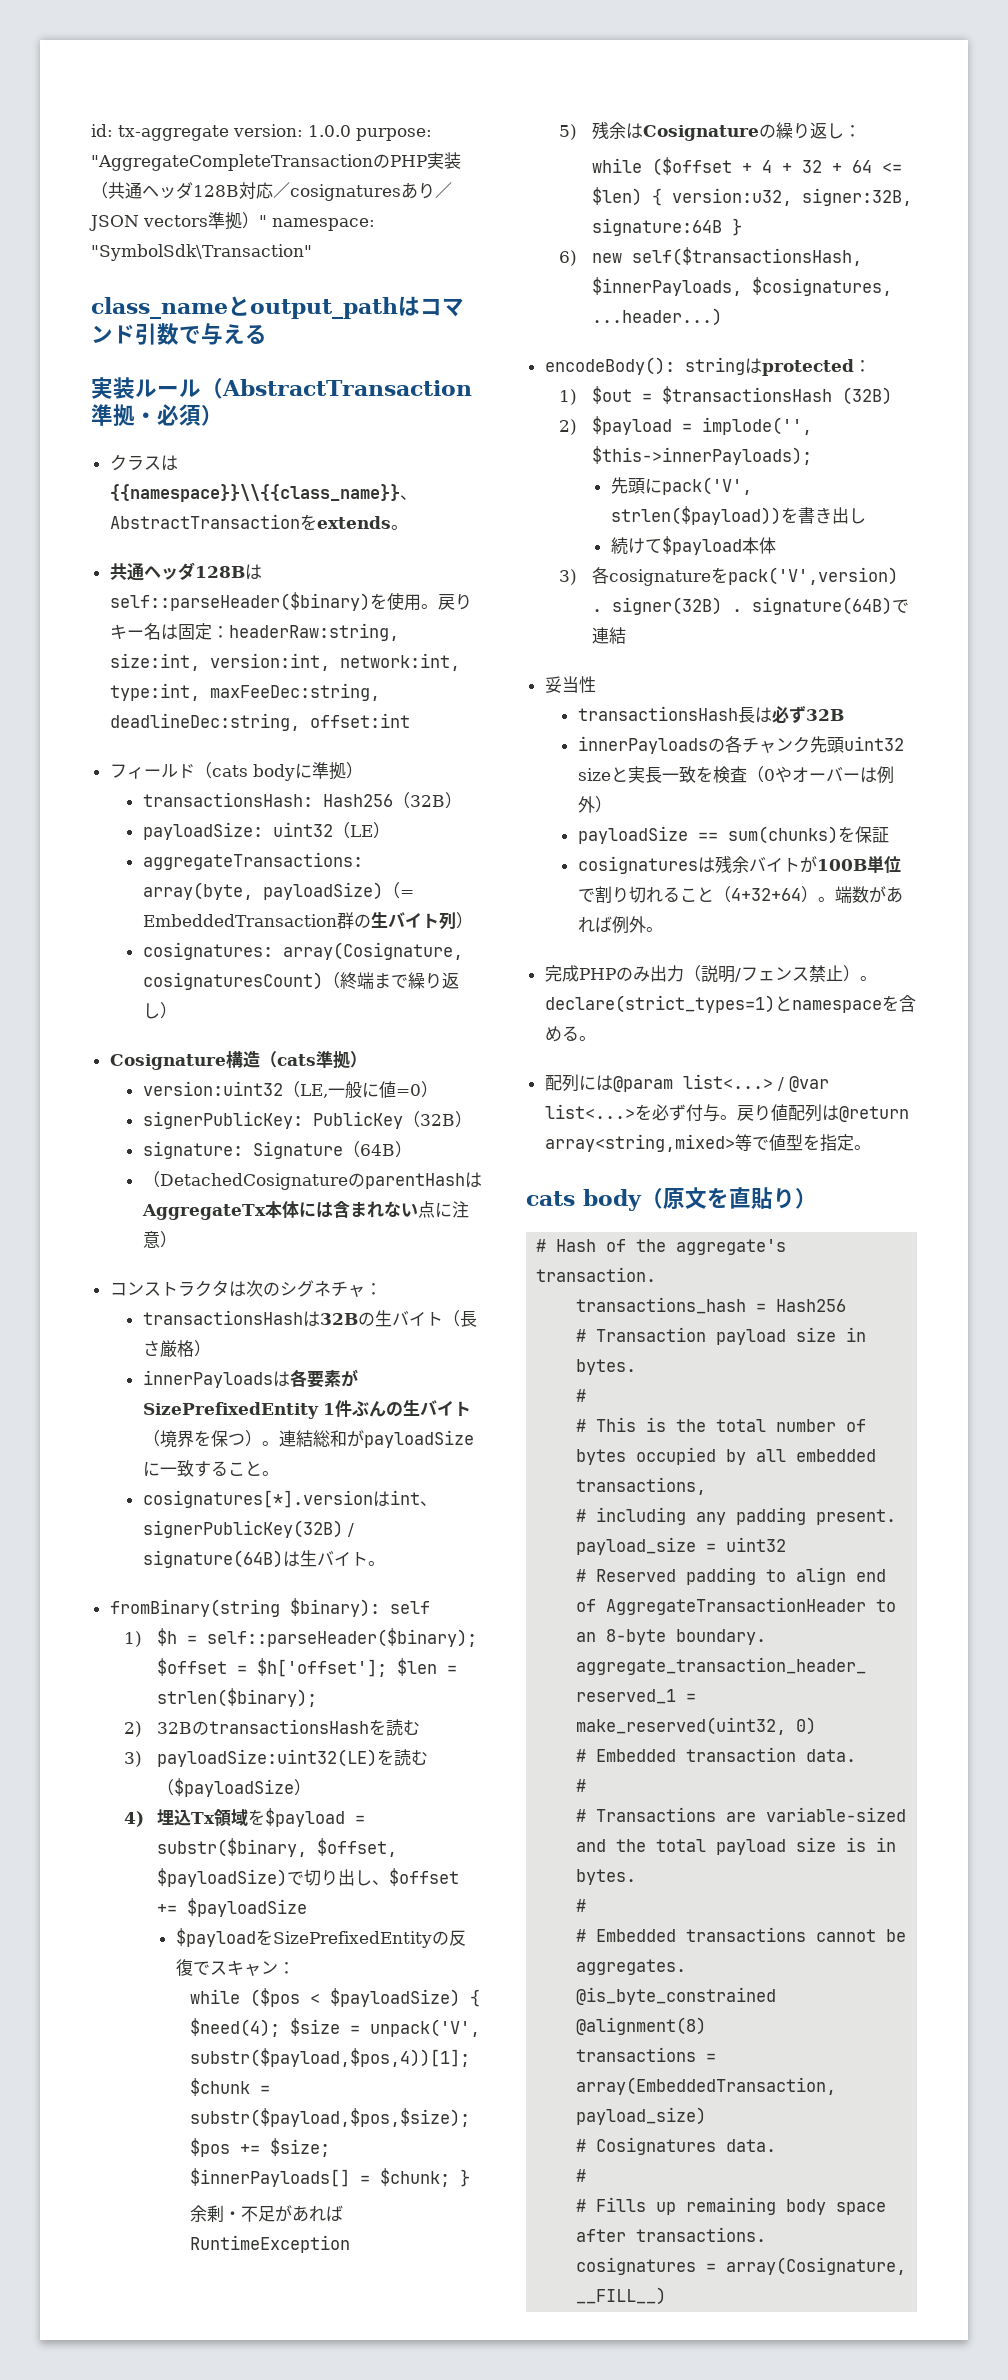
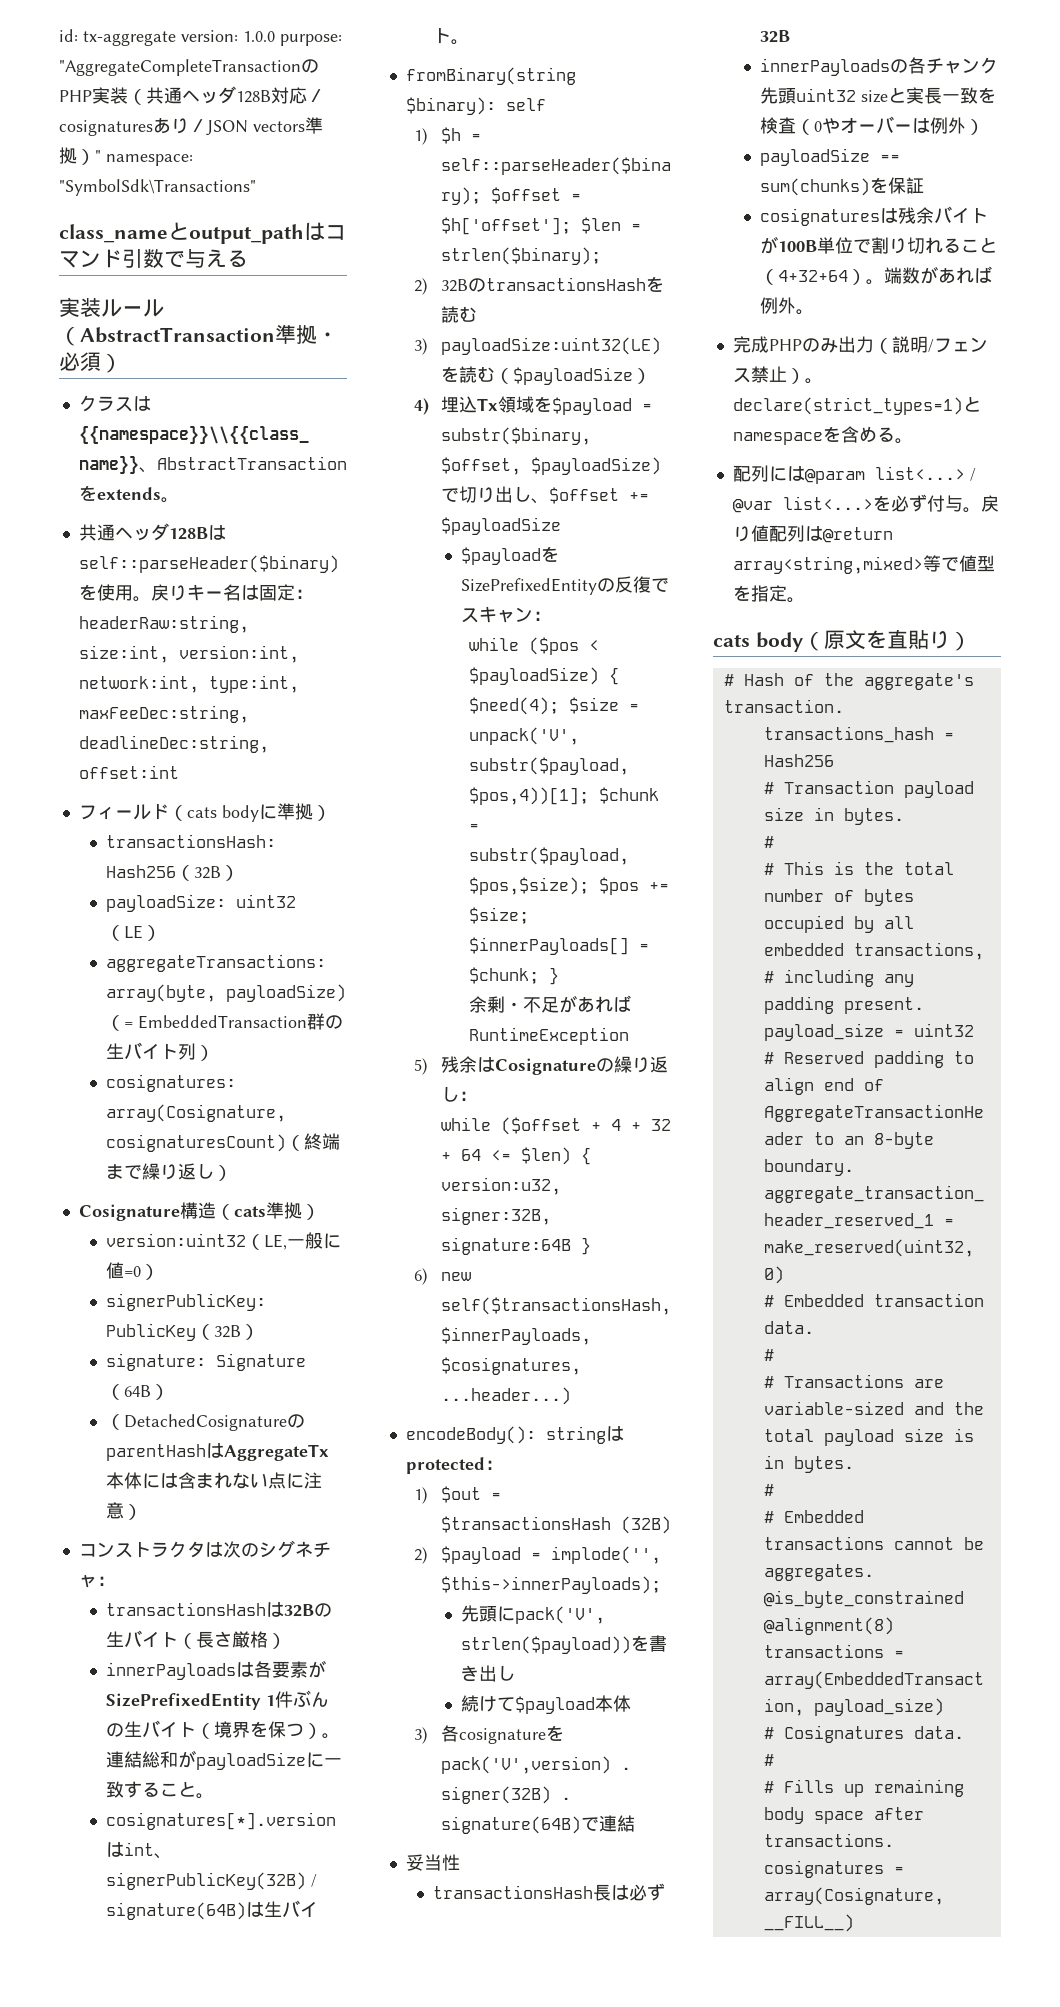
- id: tx-aggregate version: 1.0.0 purpose: "AggregateCompleteTransactionのPHP実装（共通ヘッダ128B対応／cosignaturesあり／JSON vectors準拠）" namespace: "SymbolSdk\Transaction"
+ id: tx-aggregate version: 1.0.0 purpose: "AggregateCompleteTransactionのPHP実装（共通ヘッダ128B対応／cosignaturesあり／JSON vectors準拠）" namespace: "SymbolSdk\Transactions"

